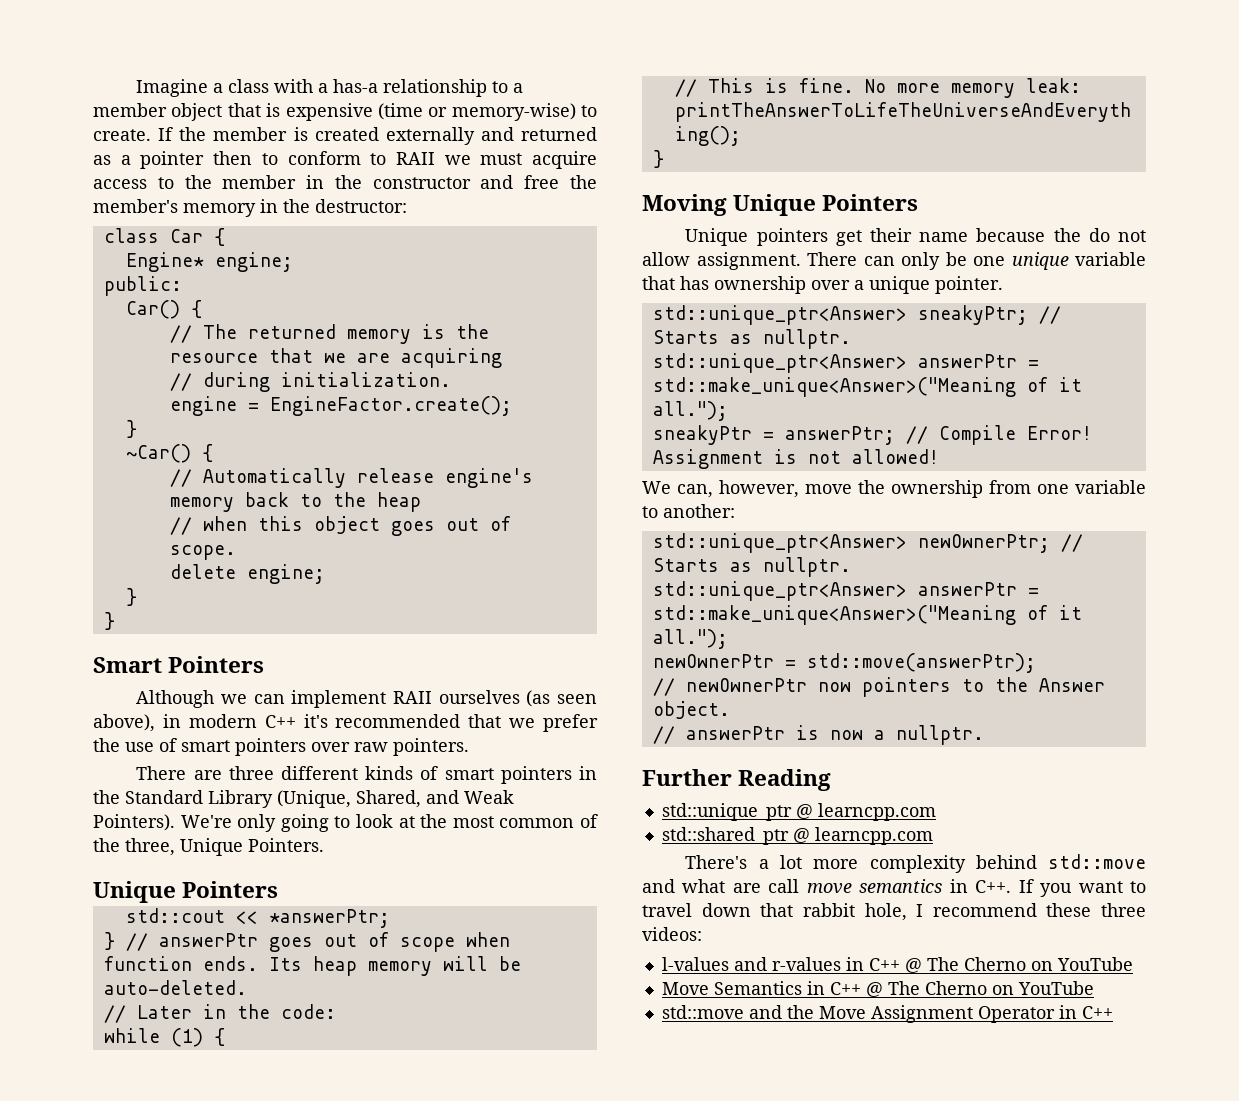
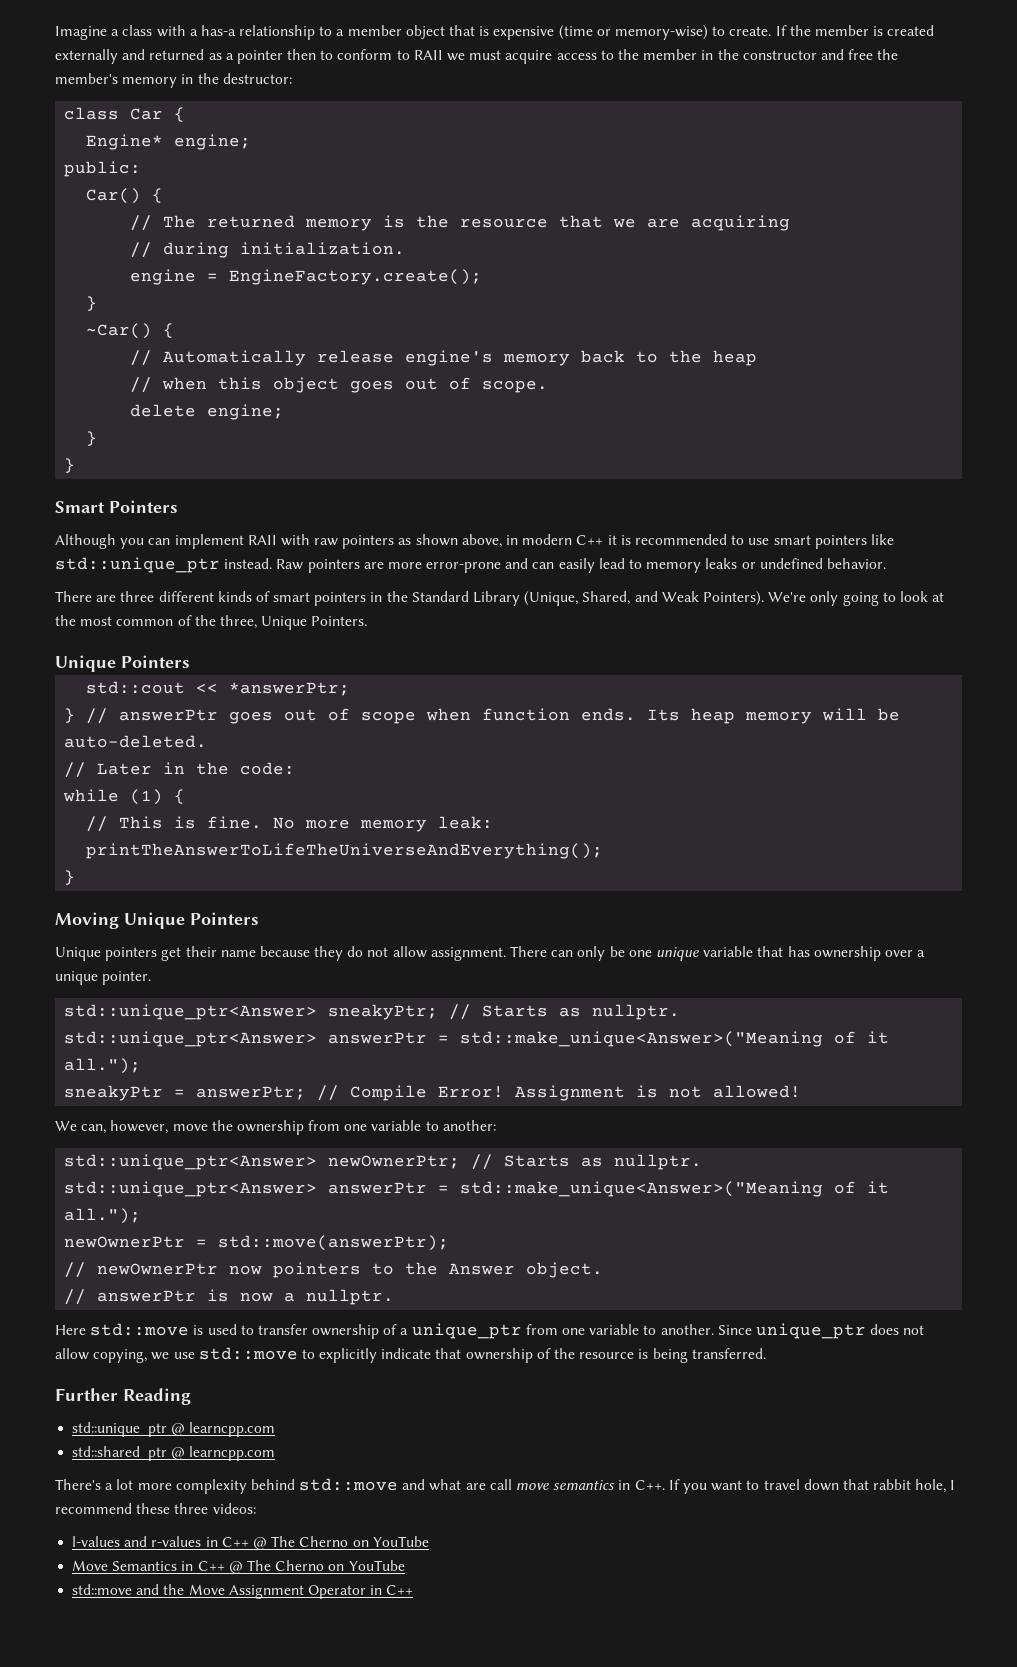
- engine = EngineFactor.create();
+ engine = EngineFactory.create();
- Although we can implement RAII ourselves (as seen above), in modern C++ it's recommended that we prefer the use of smart pointers over raw pointers.
+ Although you can implement RAII with raw pointers as shown above, in modern C++ it is recommended to use smart pointers like std::unique_ptr instead. Raw pointers are more error-prone and can easily lead to memory leaks or undefined behavior.
- Unique pointers get their name because the do not allow assignment.
+ Unique pointers get their name because they do not allow assignment.
+ Here std::move is used to transfer ownership of a unique_ptr from one variable to another. Since unique_ptr does not allow copying, we use std::move to explicitly indicate that ownership of the resource is being transferred.

